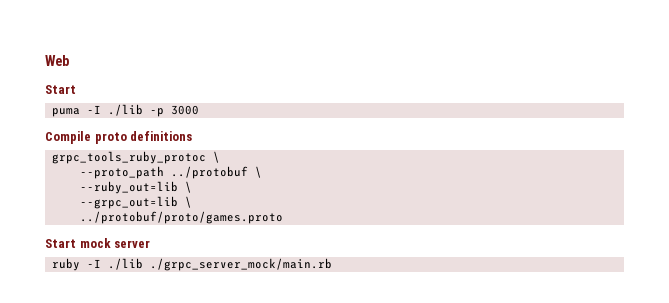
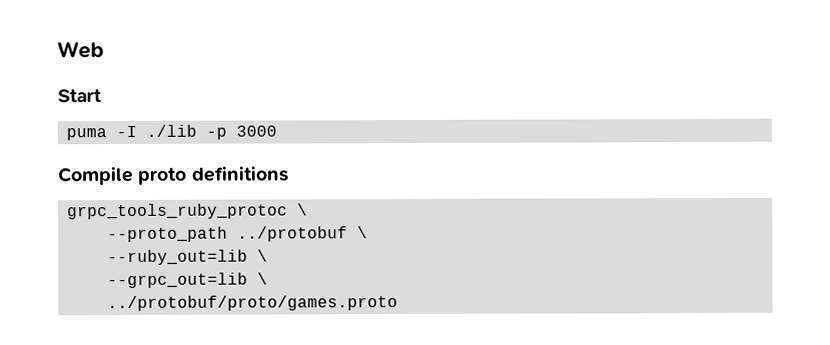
- Start mock server
- ruby -I ./lib ./grpc_server_mock/main.rb

